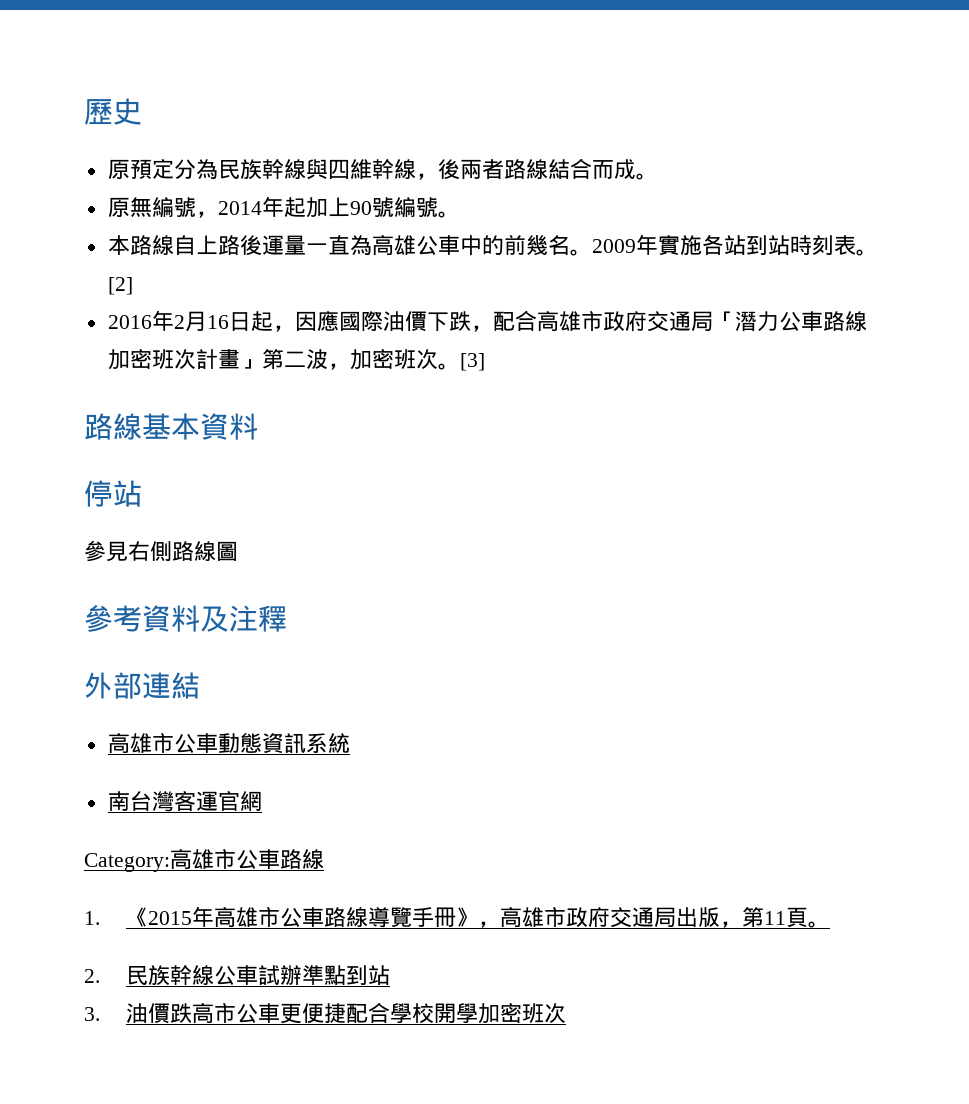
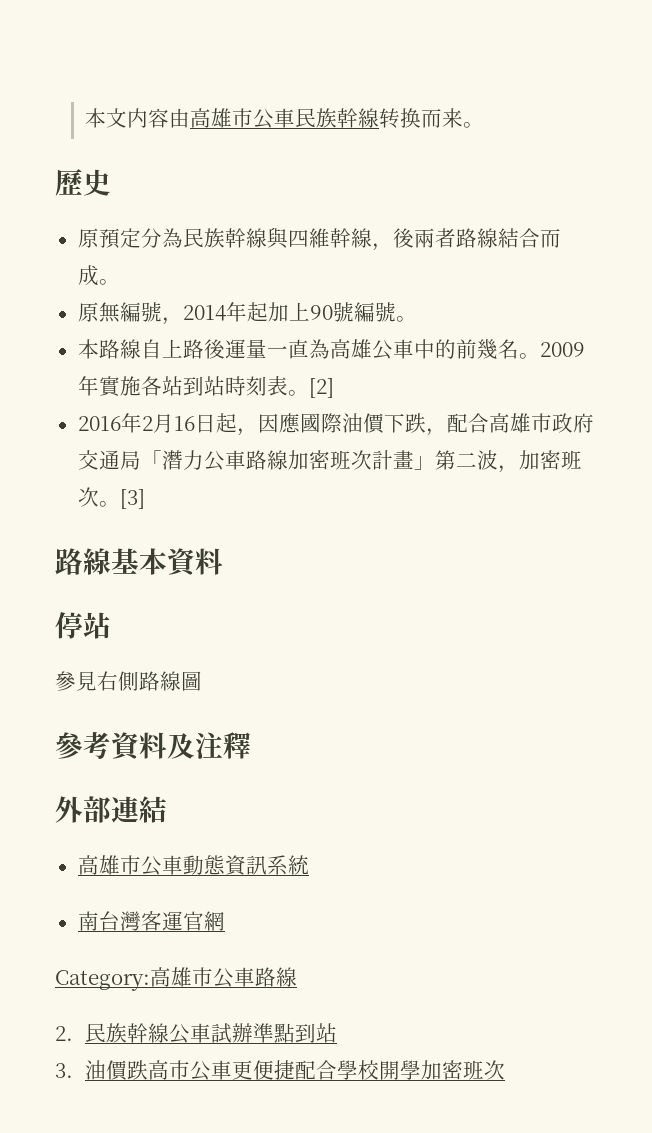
+ 本文内容由高雄市公車民族幹線转换而来。
- 1.《2015年高雄市公車路線導覽手冊》，高雄市政府交通局出版，第11頁。

